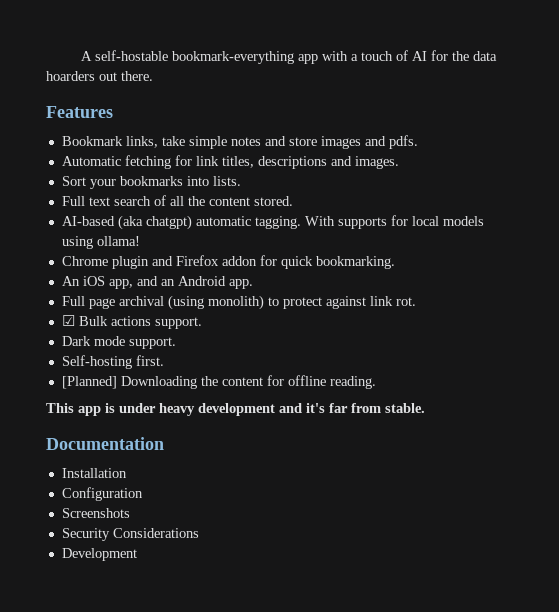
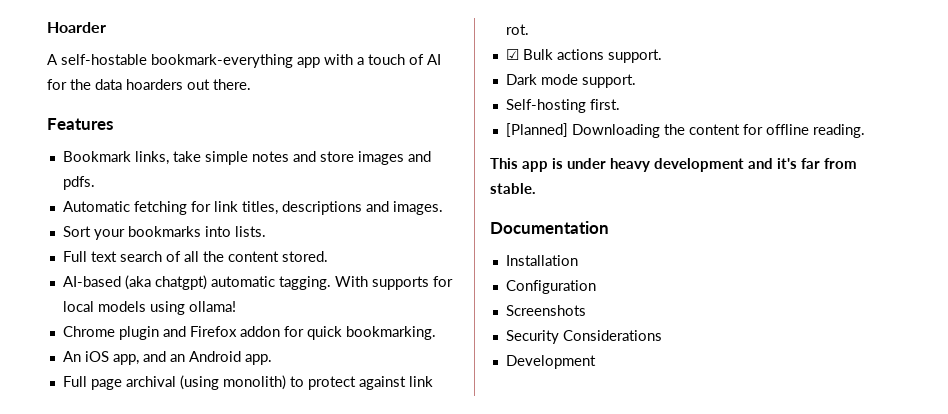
+ Hoarder

